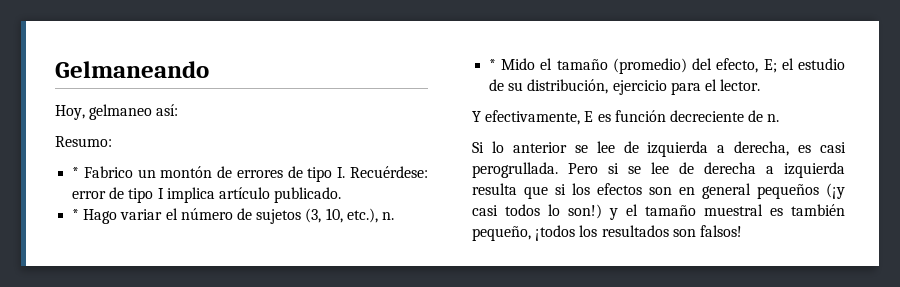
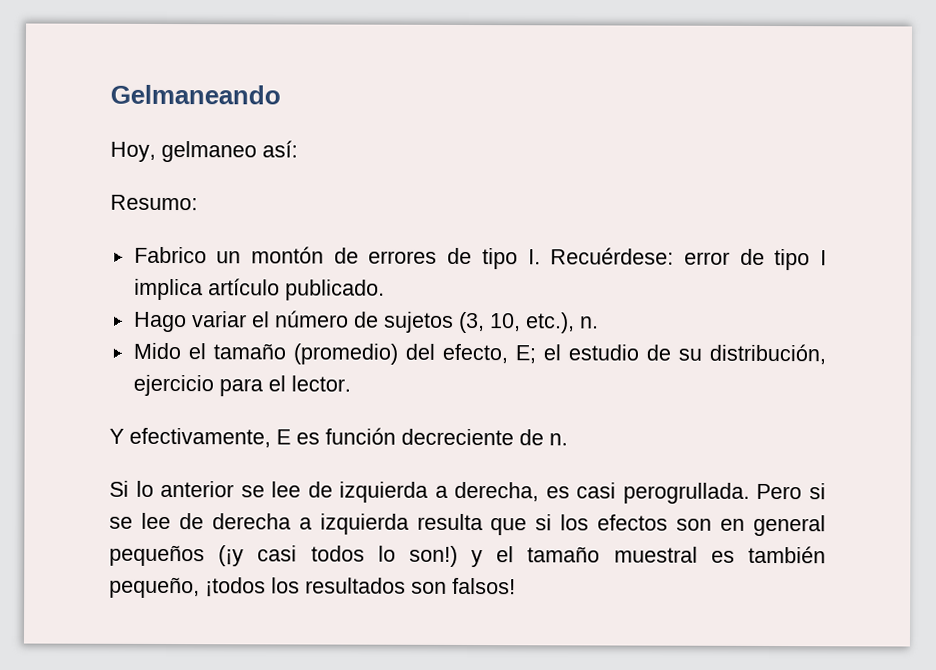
- * Fabrico un montón de errores de tipo I. Recuérdese: error de tipo I implica artículo publicado.
+ Fabrico un montón de errores de tipo I. Recuérdese: error de tipo I implica artículo publicado.
- * Hago variar el número de sujetos (3, 10, etc.), n.
+ Hago variar el número de sujetos (3, 10, etc.), n.
- * Mido el tamaño (promedio) del efecto, E; el estudio de su distribución, ejercicio para el lector.
+ Mido el tamaño (promedio) del efecto, E; el estudio de su distribución, ejercicio para el lector.

